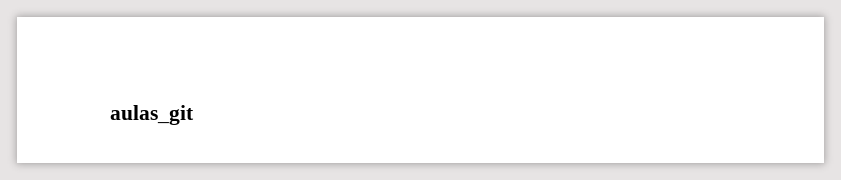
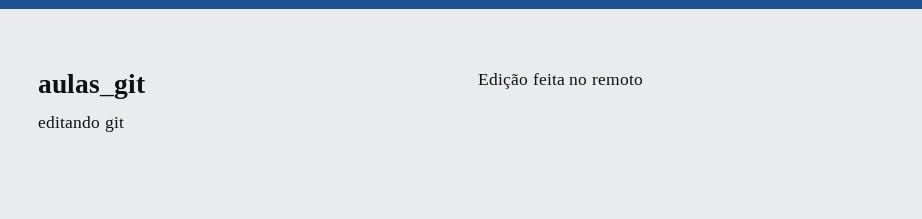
+ editando git
+ Edição feita no remoto

